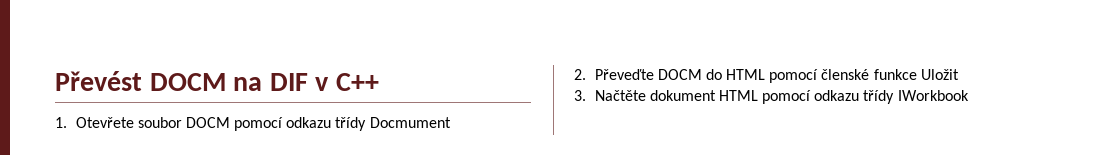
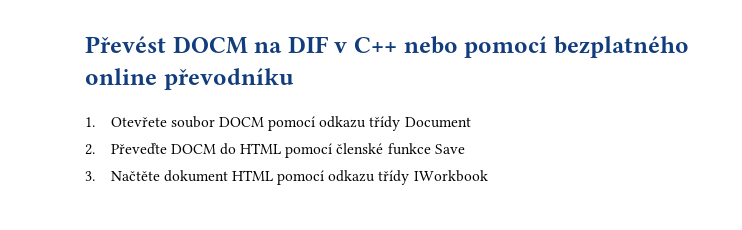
- Převést DOCM na DIF v C++
+ Převést DOCM na DIF v C++ nebo pomocí bezplatného online převodníku
- 1. Otevřete soubor DOCM pomocí odkazu třídy Docmument
+ 1. Otevřete soubor DOCM pomocí odkazu třídy Document
- 2. Převeďte DOCM do HTML pomocí členské funkce Uložit
+ 2. Převeďte DOCM do HTML pomocí členské funkce Save

